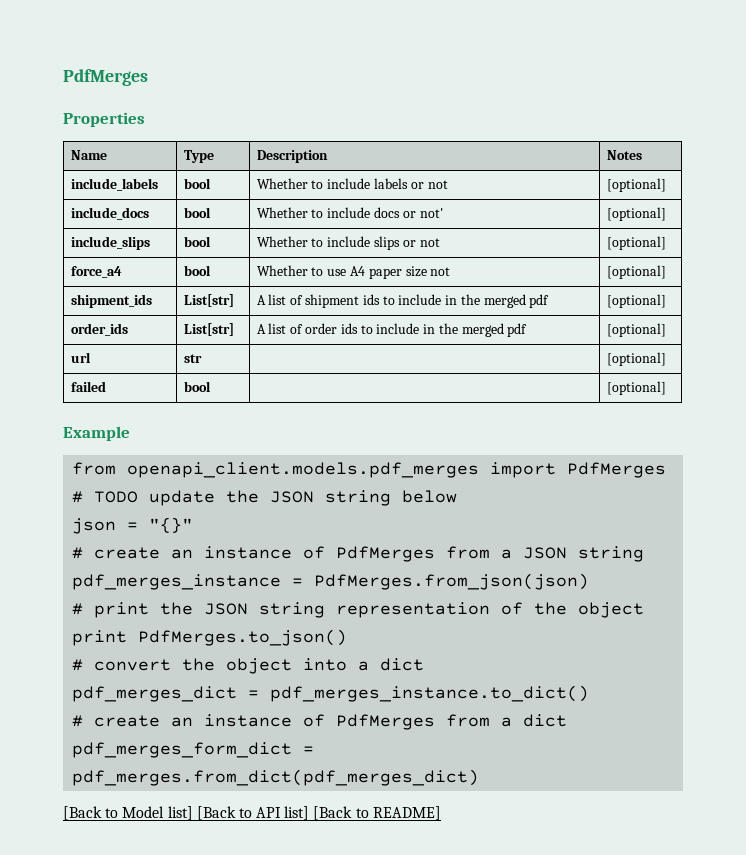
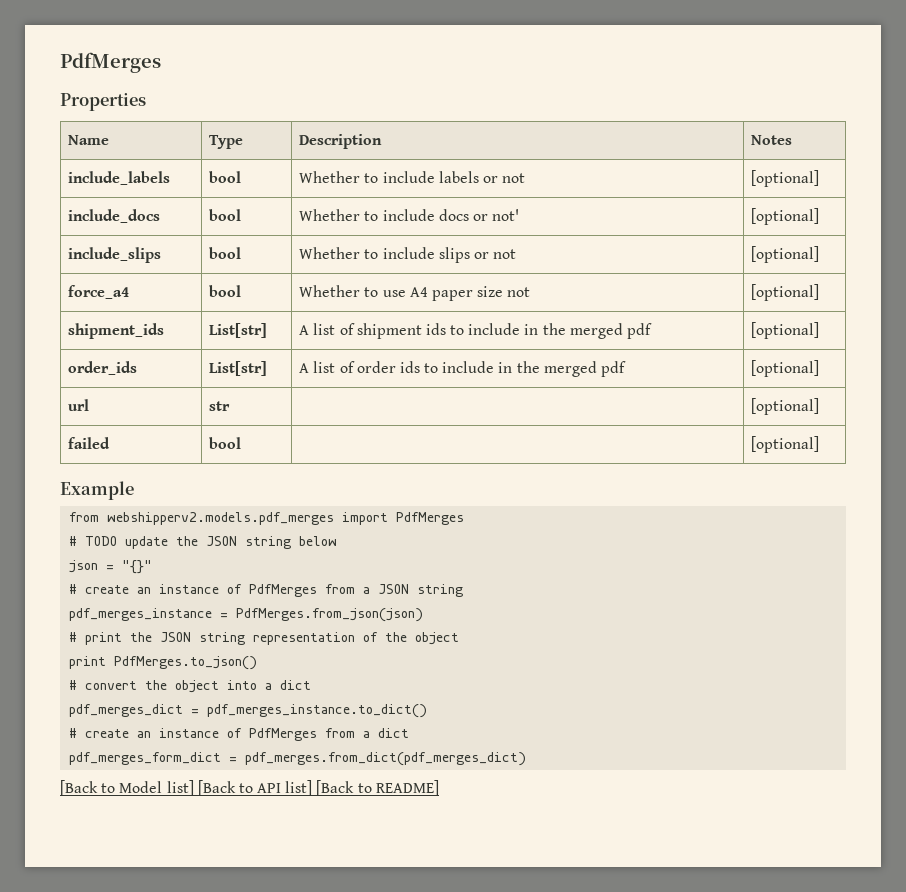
- from openapi_client.models.pdf_merges import PdfMerges
+ from webshipperv2.models.pdf_merges import PdfMerges

